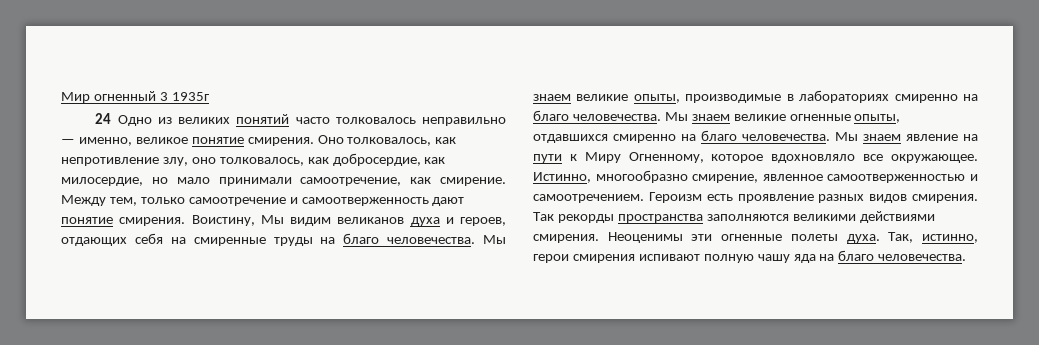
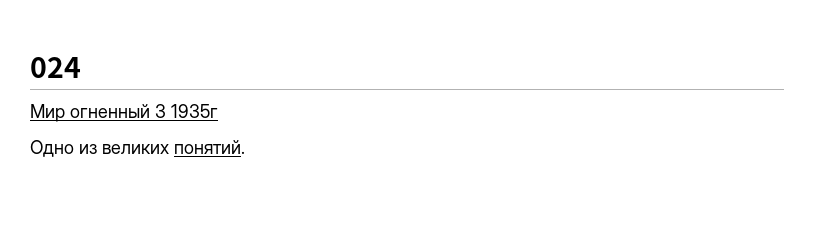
+ 024
- 24 Одно из великих понятий часто толковалось неправильно — именно, великое понятие смирения. Оно толковалось, как непротивление злу, оно толковалось, как добросердие, как милосердие, но мало принимали самоотречение, как смирение. Между тем, только самоотречение и самоотверженность дают понятие смирения. Воистину, Мы видим великанов духа и героев, отдающих себя на смиренные труды на благо человечества. Мы знаем великие опыты, производимые в лабораториях смиренно на благо человечества. Мы знаем великие огненные опыты, отдавшихся смиренно на благо человечества. Мы знаем явление на пути к Миру Огненному, которое вдохновляло все окружающее. Истинно, многообразно смирение, явленное самоотверженностью и самоотречением. Героизм есть проявление разных видов смирения. Так рекорды пространства заполняются великими действиями смирения. Неоценимы эти огненные полеты духа. Так, истинно, герои смирения испивают полную чашу яда на благо человечества.
+ Одно из великих понятий.

